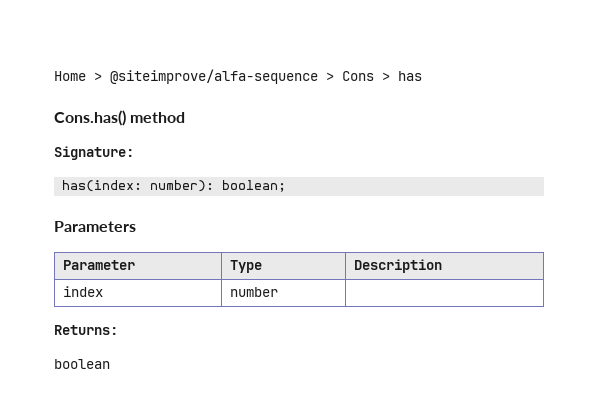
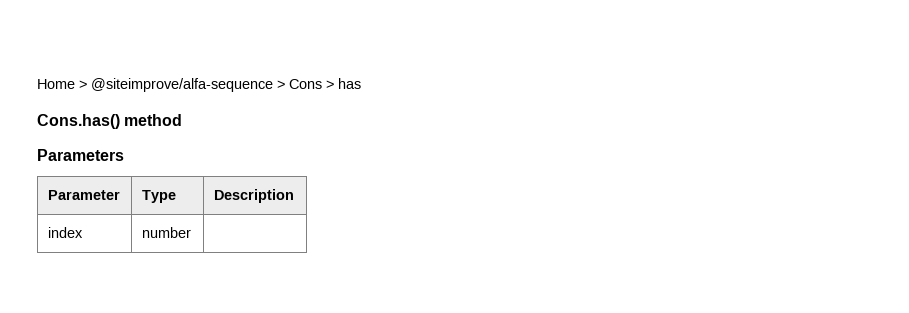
- Signature:
- has(index: number): boolean;
- Returns:
- boolean

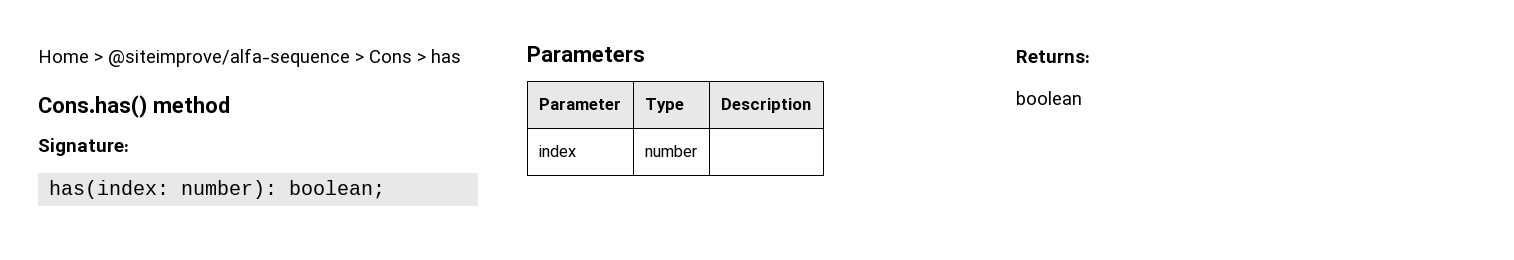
+ Signature:
+ has(index: number): boolean;
+ Returns:
+ boolean

